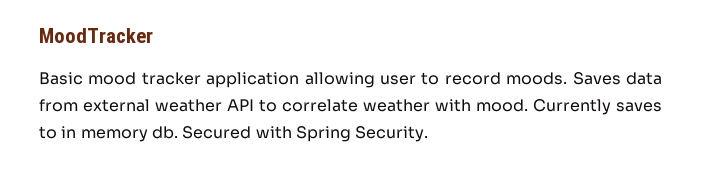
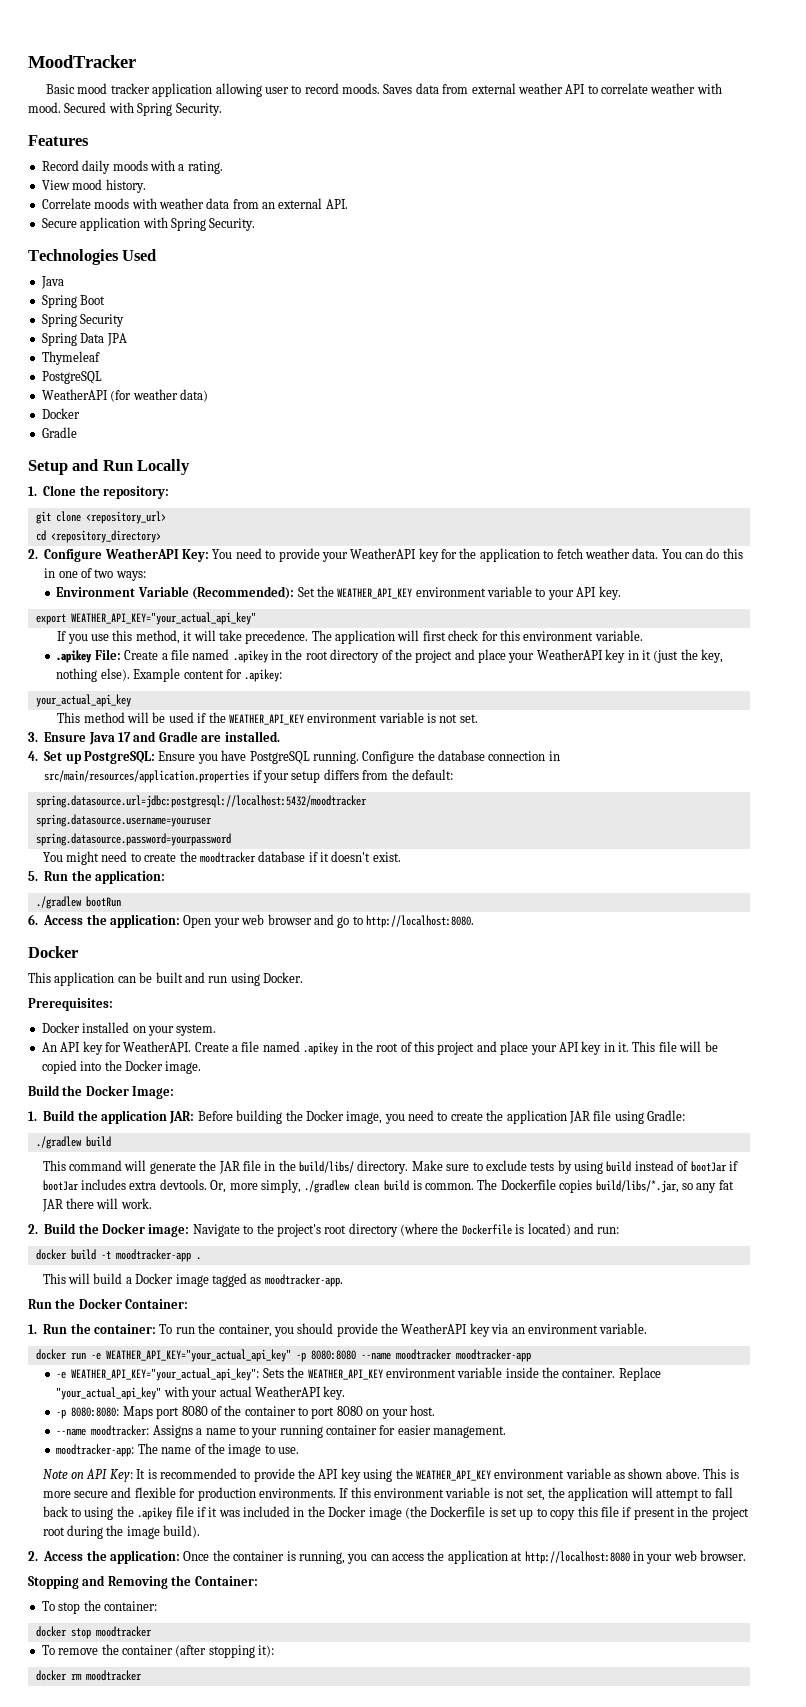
- Currently saves to in memory db. Secured with Spring Security.
+ Secured with Spring Security.
+ Features
+ Record daily moods with a rating.
+ View mood history.
+ Correlate moods with weather data from an external API.
+ Secure application with Spring Security.
+ Technologies Used
+ Java
+ Spring Boot
+ Spring Security
+ Spring Data JPA
+ Thymeleaf
+ PostgreSQL
+ WeatherAPI (for weather data)
+ Docker
+ Gradle
+ Setup and Run Locally
+ 1. Clone the repository:
+ git clone <repository_url>
+ cd <repository_directory>
+ 2. Configure WeatherAPI Key: You need to provide your WeatherAPI key for the application to fetch weather data. You can do this in one of two ways:
+ Environment Variable (Recommended): Set the WEATHER_API_KEY environment variable to your API key.
+ export WEATHER_API_KEY="your_actual_api_key"
+ If you use this method, it will take precedence. The application will first check for this environment variable.
+ .apikey File: Create a file named .apikey in the root directory of the project and place your WeatherAPI key in it (just the key, nothing else). Example content for .apikey:
+ your_actual_api_key
+ This method will be used if the WEATHER_API_KEY environment variable is not set.
+ 3. Ensure Java 17 and Gradle are installed.
+ 4. Set up PostgreSQL: Ensure you have PostgreSQL running. Configure the database connection in src/main/resources/application.properties if your setup differs from the default:
+ spring.datasource.url=jdbc:postgresql://localhost:5432/moodtracker
+ spring.datasource.username=youruser
+ spring.datasource.password=yourpassword
+ You might need to create the moodtracker database if it doesn't exist.
+ 5. Run the application:
+ ./gradlew bootRun
+ 6. Access the application: Open your web browser and go to http://localhost:8080.
+ Docker
+ This application can be built and run using Docker.
+ Prerequisites:
+ Docker installed on your system.
+ An API key for WeatherAPI. Create a file named .apikey in the root of this project and place your API key in it. This file will be copied into the Docker image.
+ Build the Docker Image:
+ 1. Build the application JAR: Before building the Docker image, you need to create the application JAR file using Gradle:
+ ./gradlew build
+ This command will generate the JAR file in the build/libs/ directory. Make sure to exclude tests by using build instead of bootJar if bootJar includes extra devtools. Or, more simply, ./gradlew clean build is common. The Dockerfile copies build/libs/*.jar, so any fat JAR there will work.
+ 2. Build the Docker image: Navigate to the project's root directory (where the Dockerfile is located) and run:
+ docker build -t moodtracker-app .
+ This will build a Docker image tagged as moodtracker-app.
+ Run the Docker Container:
+ 1. Run the container: To run the container, you should provide the WeatherAPI key via an environment variable.
+ docker run -e WEATHER_API_KEY="your_actual_api_key" -p 8080:8080 --name moodtracker moodtracker-app
+ -e WEATHER_API_KEY="your_actual_api_key": Sets the WEATHER_API_KEY environment variable inside the container. Replace "your_actual_api_key" with your actual WeatherAPI key.
+ -p 8080:8080: Maps port 8080 of the container to port 8080 on your host.
+ --name moodtracker: Assigns a name to your running container for easier management.
+ moodtracker-app: The name of the image to use.
+ Note on API Key: It is recommended to provide the API key using the WEATHER_API_KEY environment variable as shown above. This is more secure and flexible for production environments. If this environment variable is not set, the application will attempt to fall back to using the .apikey file if it was included in the Docker image (the Dockerfile is set up to copy this file if present in the project root during the image build).
+ 2. Access the application: Once the container is running, you can access the application at http://localhost:8080 in your web browser.
+ Stopping and Removing the Container:
+ To stop the container:
+ docker stop moodtracker
+ To remove the container (after stopping it):
+ docker rm moodtracker

